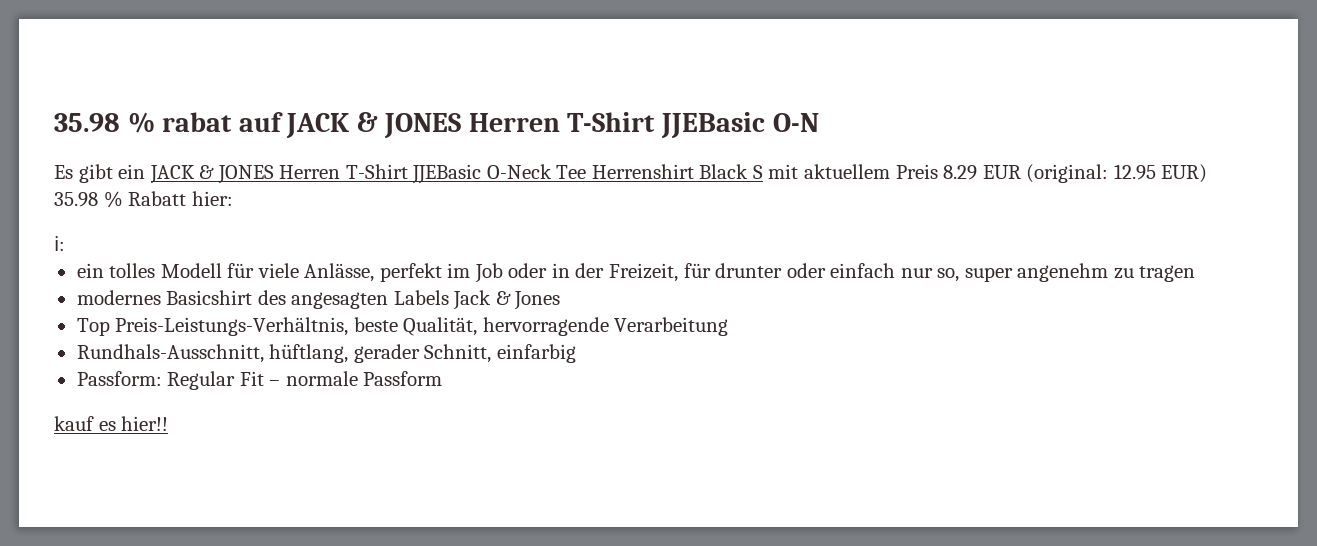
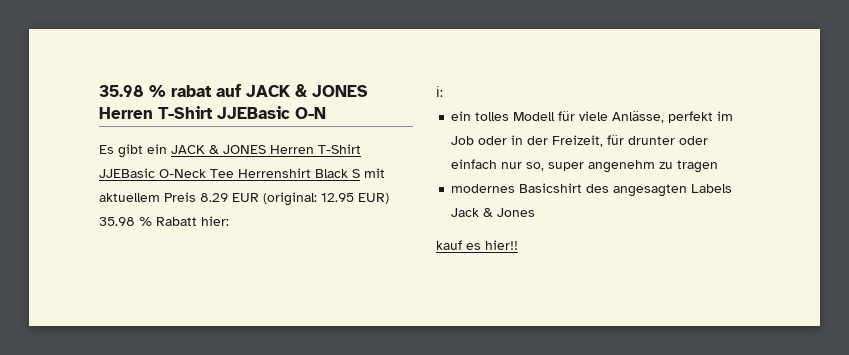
- Top Preis-Leistungs-Verhältnis, beste Qualität, hervorragende Verarbeitung
- Rundhals-Ausschnitt, hüftlang, gerader Schnitt, einfarbig
- Passform: Regular Fit – normale Passform

